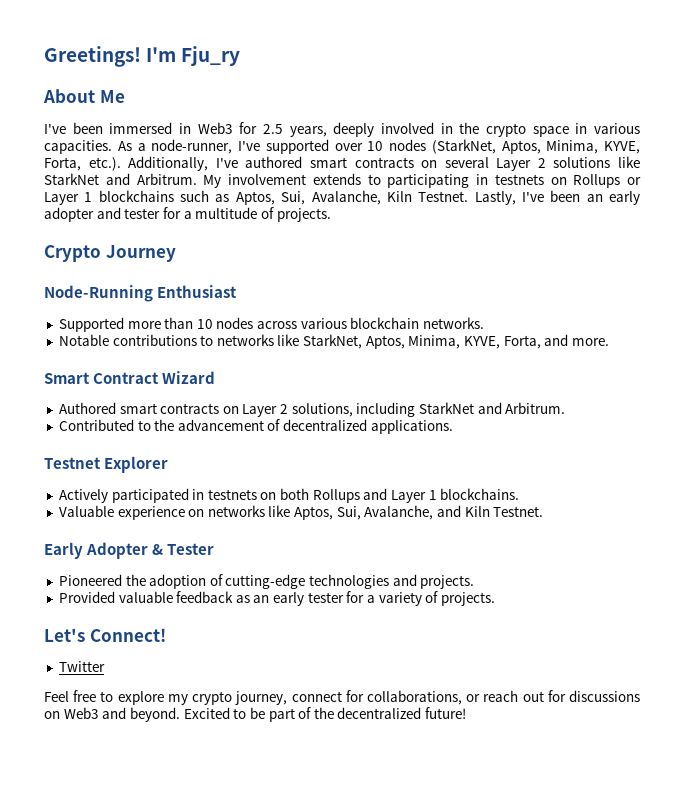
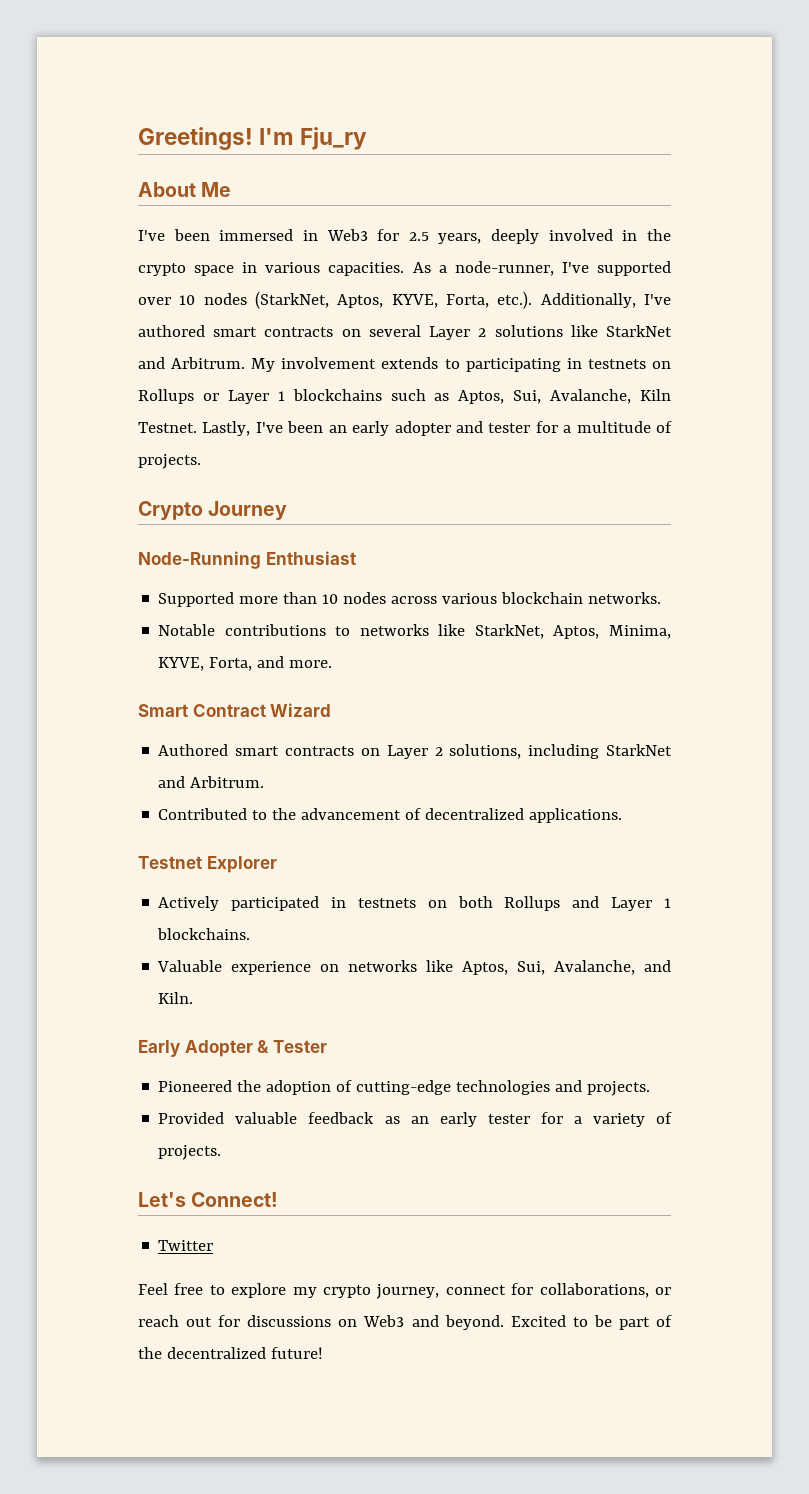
- As a node-runner, I've supported over 10 nodes (StarkNet, Aptos, Minima, KYVE, Forta, etc.). Additionally, I've authored smart contracts on several Layer 2 solutions like StarkNet and Arbitrum.
+ As a node-runner, I've supported over 10 nodes (StarkNet, Aptos, KYVE, Forta, etc.). Additionally, I've authored smart contracts on several Layer 2 solutions like StarkNet and Arbitrum.
- Valuable experience on networks like Aptos, Sui, Avalanche, and Kiln Testnet.
+ Valuable experience on networks like Aptos, Sui, Avalanche, and Kiln.

